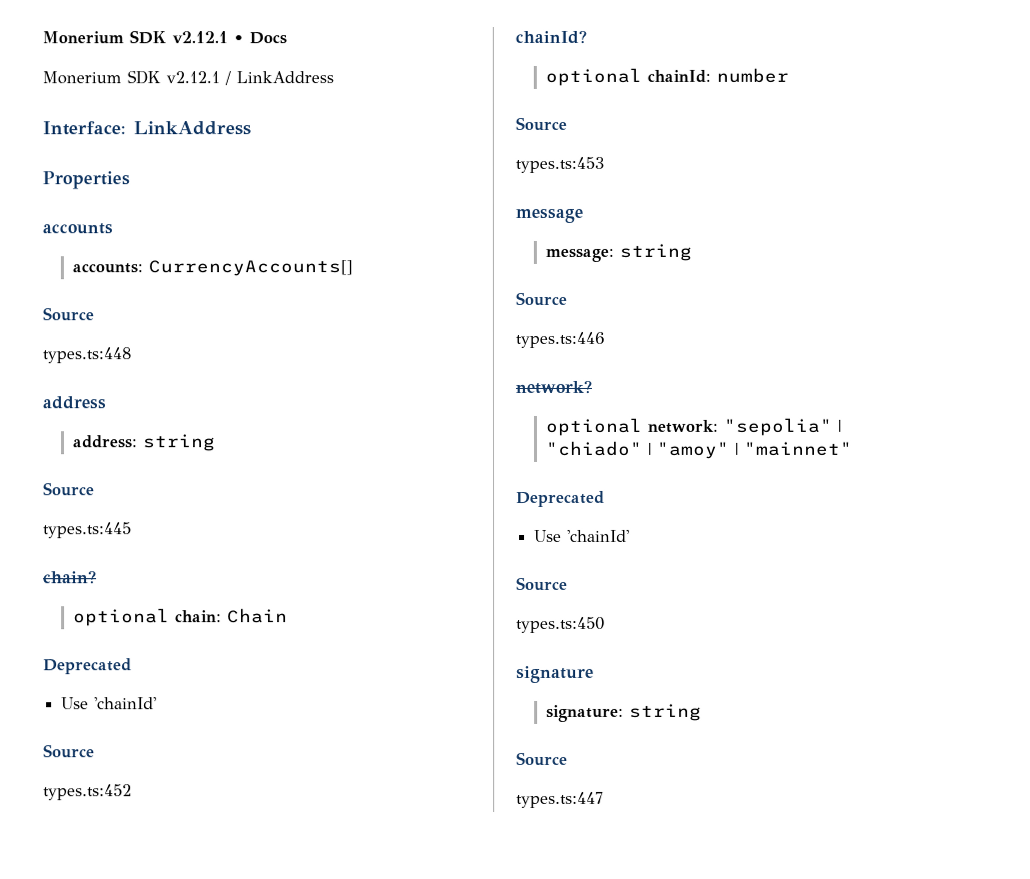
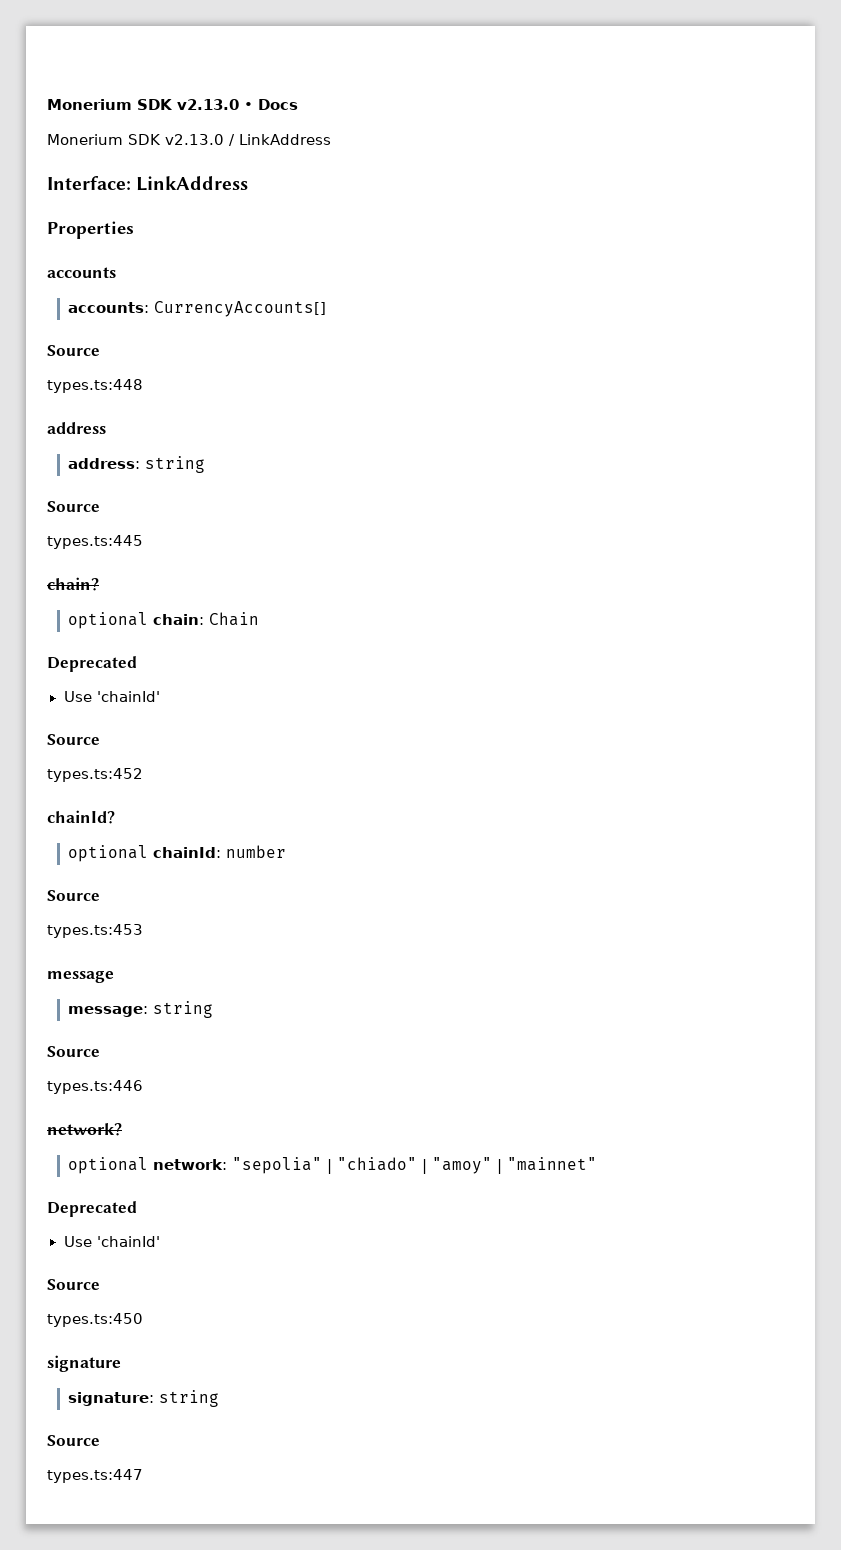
- Monerium SDK v2.12.1 • Docs
+ Monerium SDK v2.13.0 • Docs
- Monerium SDK v2.12.1 / LinkAddress
+ Monerium SDK v2.13.0 / LinkAddress

